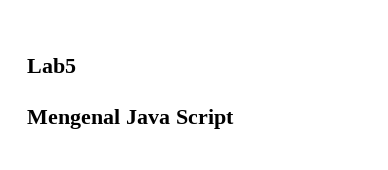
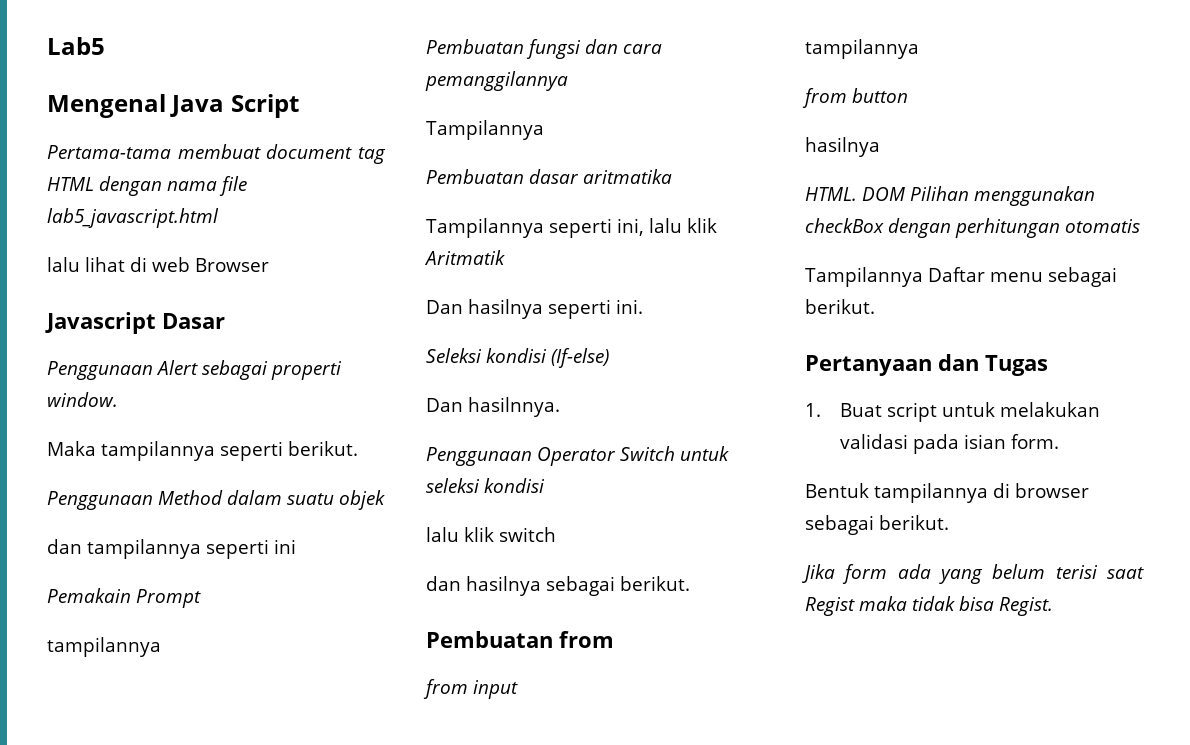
+ Pertama-tama membuat document tag HTML dengan nama file lab5_javascript.html
+ lalu lihat di web Browser
+ Javascript Dasar
+ Penggunaan Alert sebagai properti window.
+ Maka tampilannya seperti berikut.
+ Penggunaan Method dalam suatu objek
+ dan tampilannya seperti ini
+ Pemakain Prompt
+ tampilannya
+ Pembuatan fungsi dan cara pemanggilannya
+ Tampilannya
+ Pembuatan dasar aritmatika
+ Tampilannya seperti ini, lalu klik Aritmatik
+ Dan hasilnya seperti ini.
+ Seleksi kondisi (If-else)
+ Dan hasilnnya.
+ Penggunaan Operator Switch untuk seleksi kondisi
+ lalu klik switch
+ dan hasilnya sebagai berikut.
+ Pembuatan from
+ from input
+ tampilannya
+ from button
+ hasilnya
+ HTML. DOM Pilihan menggunakan checkBox dengan perhitungan otomatis
+ Tampilannya Daftar menu sebagai berikut.
+ Pertanyaan dan Tugas
+ 1. Buat script untuk melakukan validasi pada isian form.
+ Bentuk tampilannya di browser sebagai berikut.
+ Jika form ada yang belum terisi saat Regist maka tidak bisa Regist.

